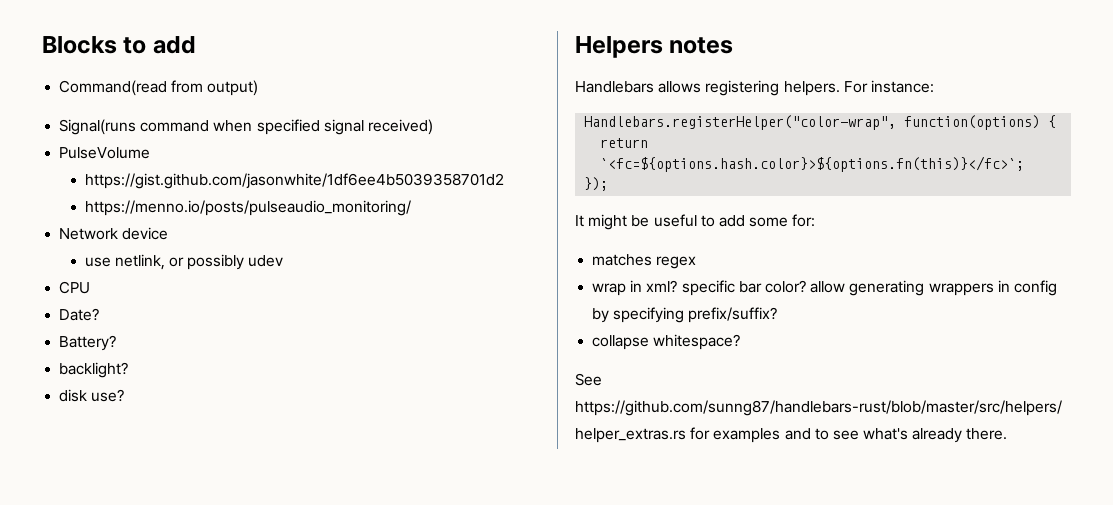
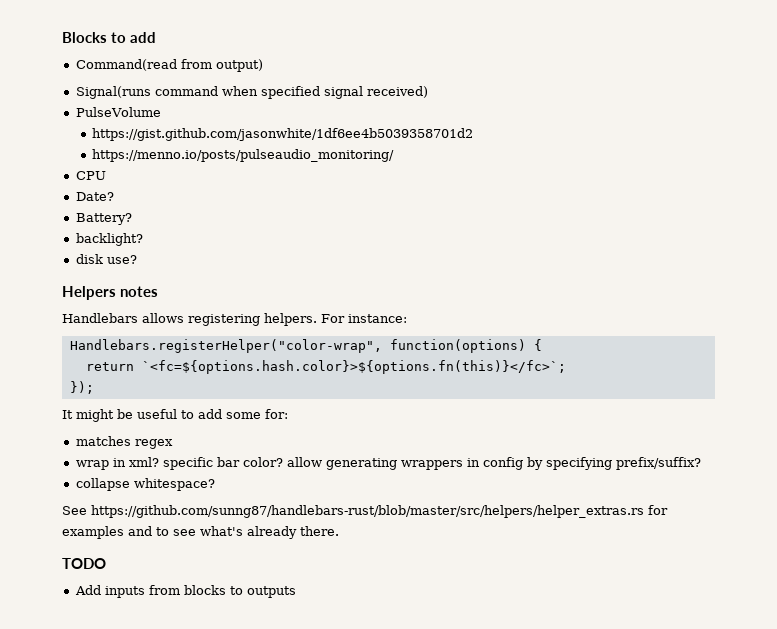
- Network device
- use netlink, or possibly udev
+ TODO
+ Add inputs from blocks to outputs

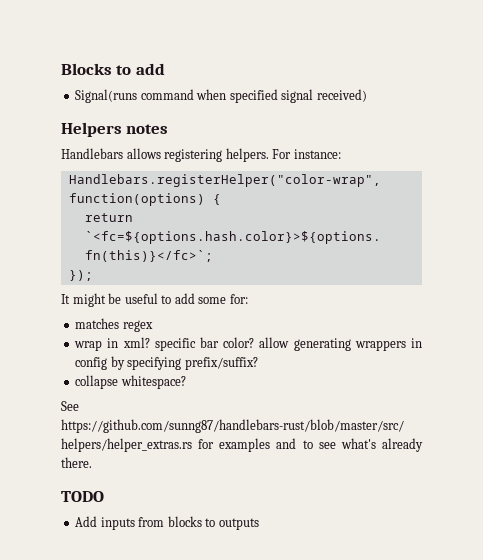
- Command(read from output)
- PulseVolume
- https://gist.github.com/jasonwhite/1df6ee4b5039358701d2
- https://menno.io/posts/pulseaudio_monitoring/
- CPU
- Date?
- Battery?
- backlight?
- disk use?

